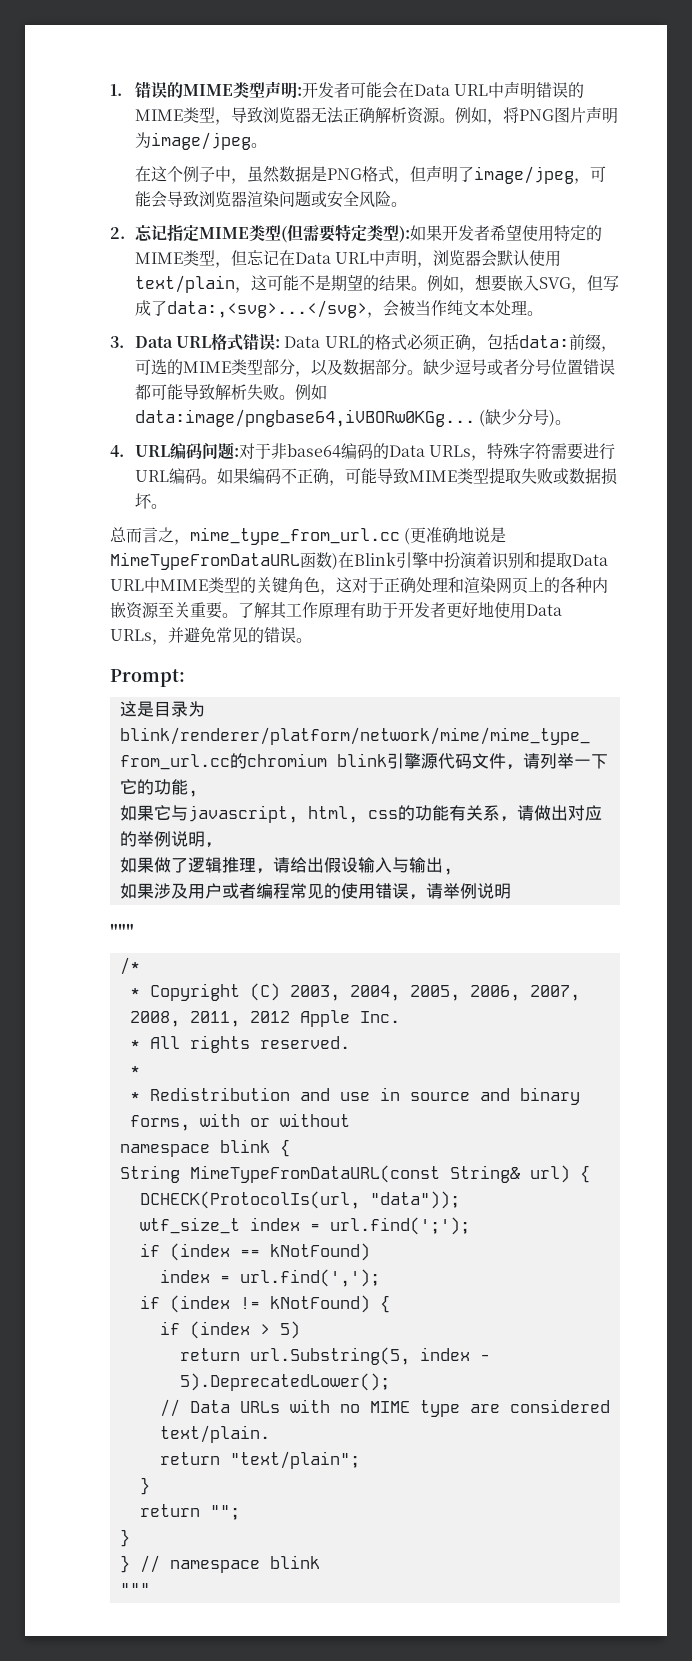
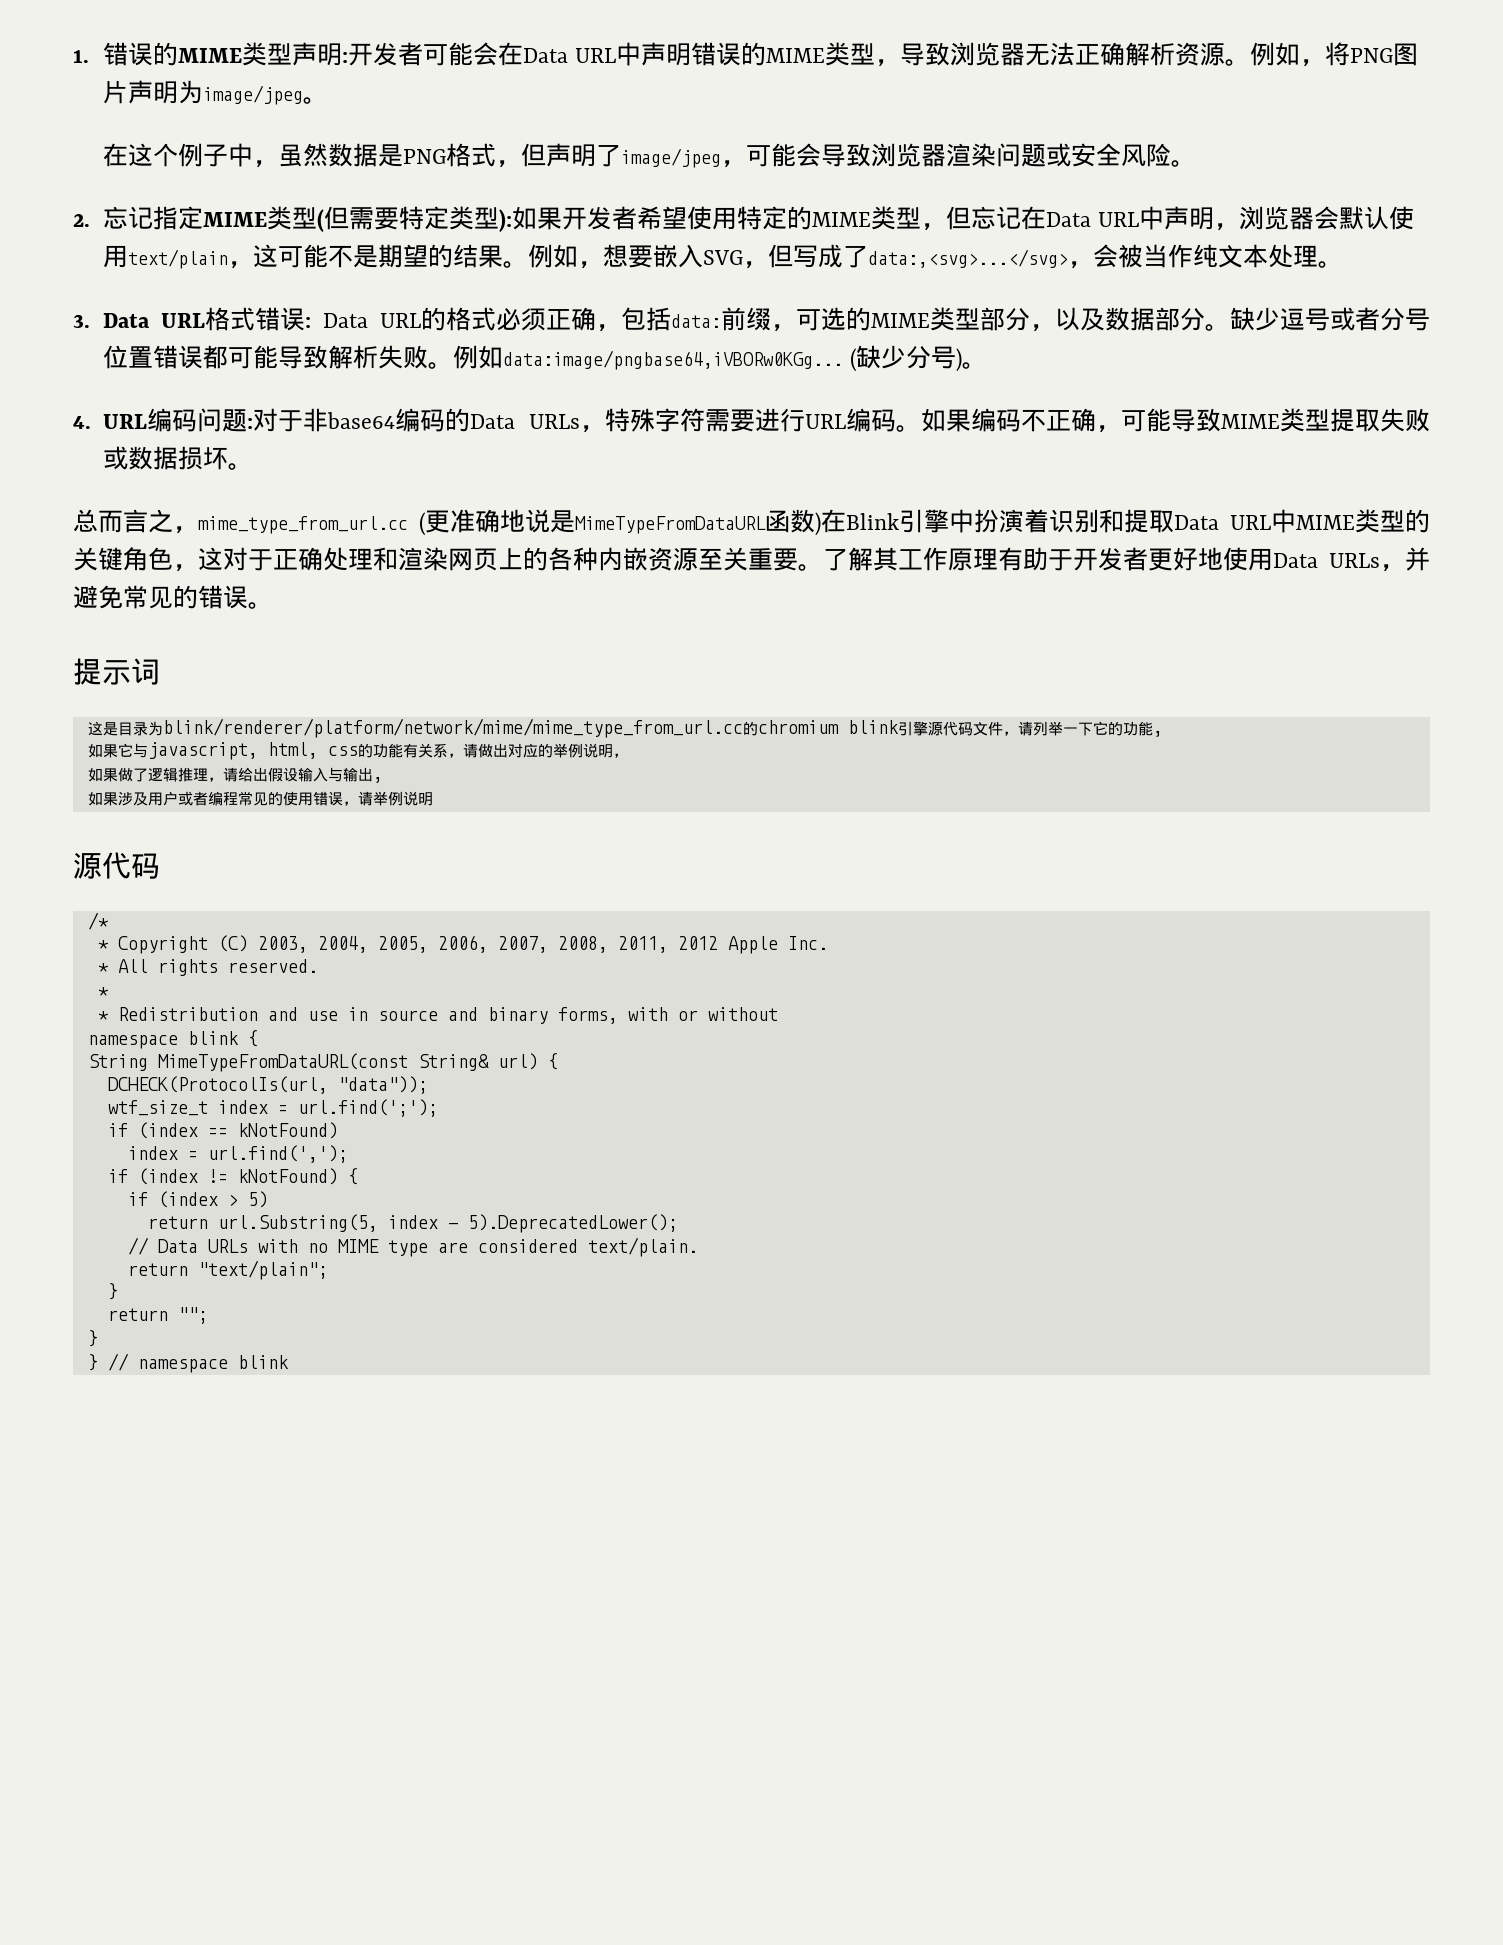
- Prompt:
+ 提示词
  如果涉及用户或者编程常见的使用错误，请举例说明
- """
+ 源代码
  } // namespace blink
- """

